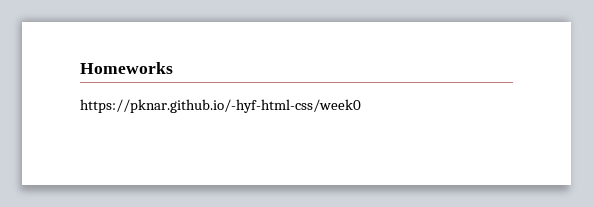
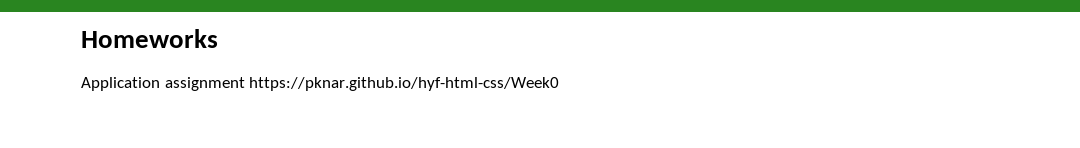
- https://pknar.github.io/-hyf-html-css/week0
+ Application assignment https://pknar.github.io/hyf-html-css/Week0

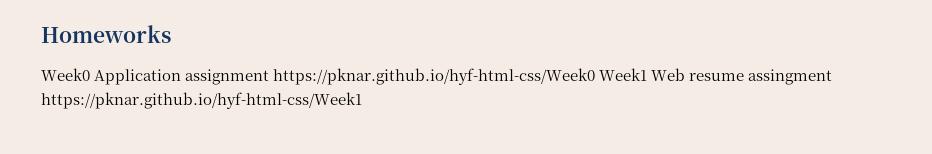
- Application assignment https://pknar.github.io/hyf-html-css/Week0
+ Week0 Application assignment https://pknar.github.io/hyf-html-css/Week0 Week1 Web resume assingment https://pknar.github.io/hyf-html-css/Week1

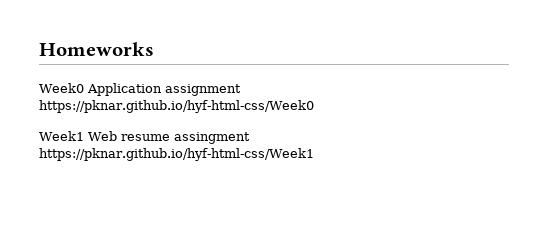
- Week0 Application assignment https://pknar.github.io/hyf-html-css/Week0 Week1 Web resume assingment https://pknar.github.io/hyf-html-css/Week1
+ Week0 Application assignment https://pknar.github.io/hyf-html-css/Week0
+ Week1 Web resume assingment https://pknar.github.io/hyf-html-css/Week1

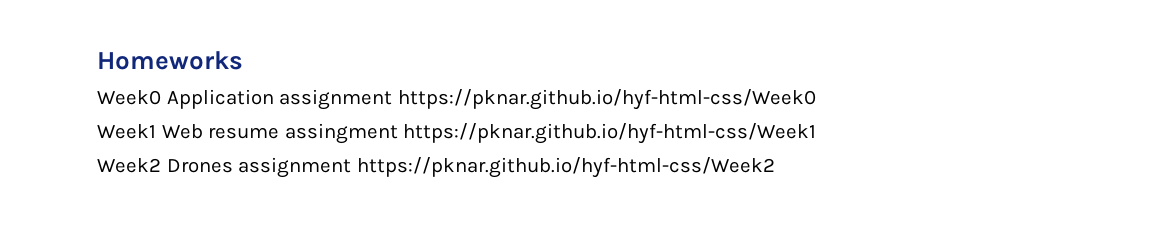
+ Week2 Drones assignment https://pknar.github.io/hyf-html-css/Week2

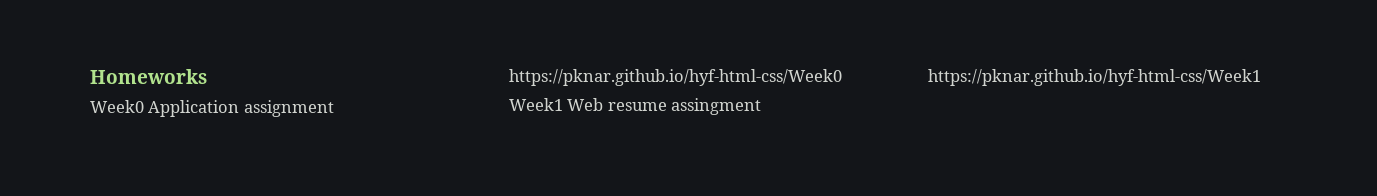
- Week2 Drones assignment https://pknar.github.io/hyf-html-css/Week2

